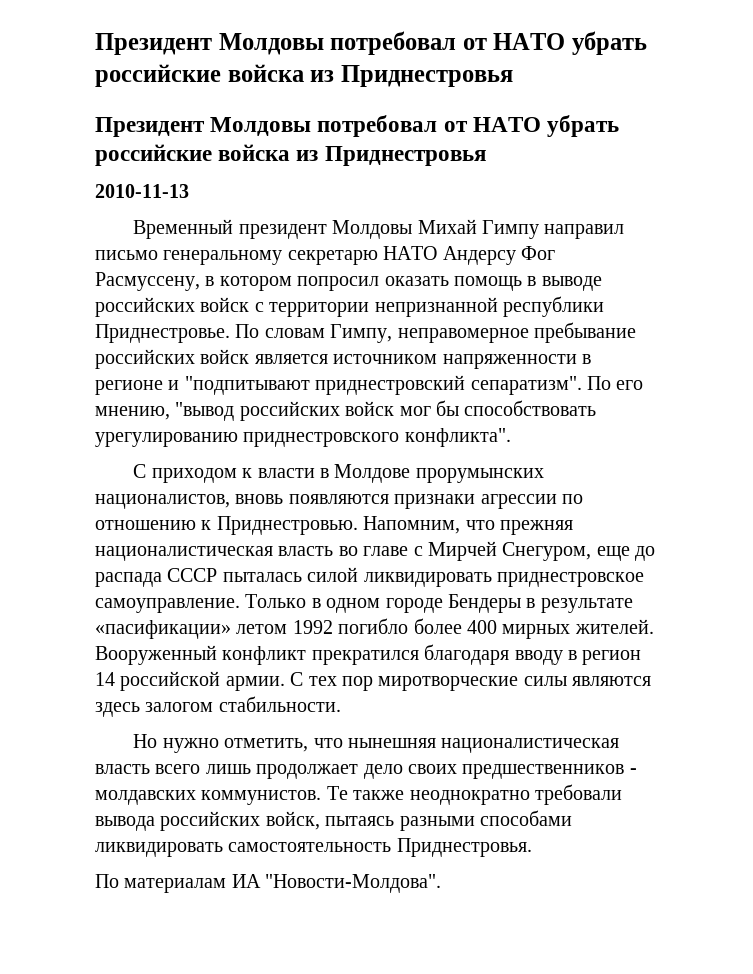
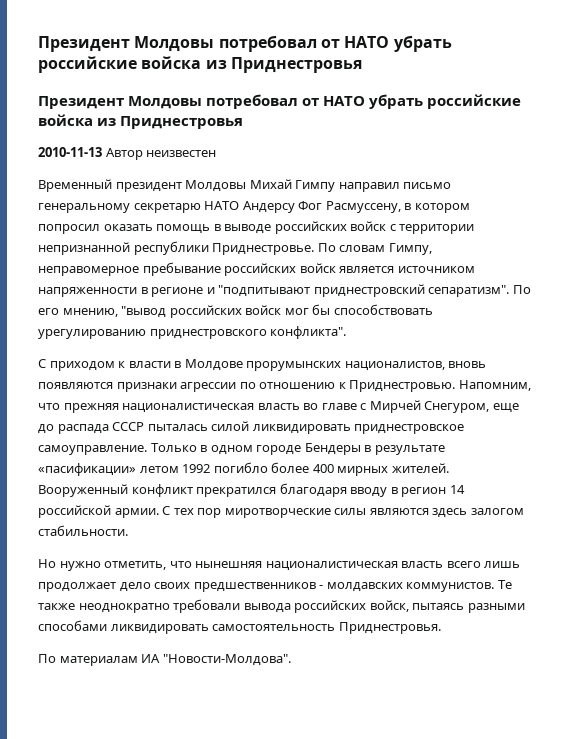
- 2010-11-13
+ 2010-11-13 Автор неизвестен

